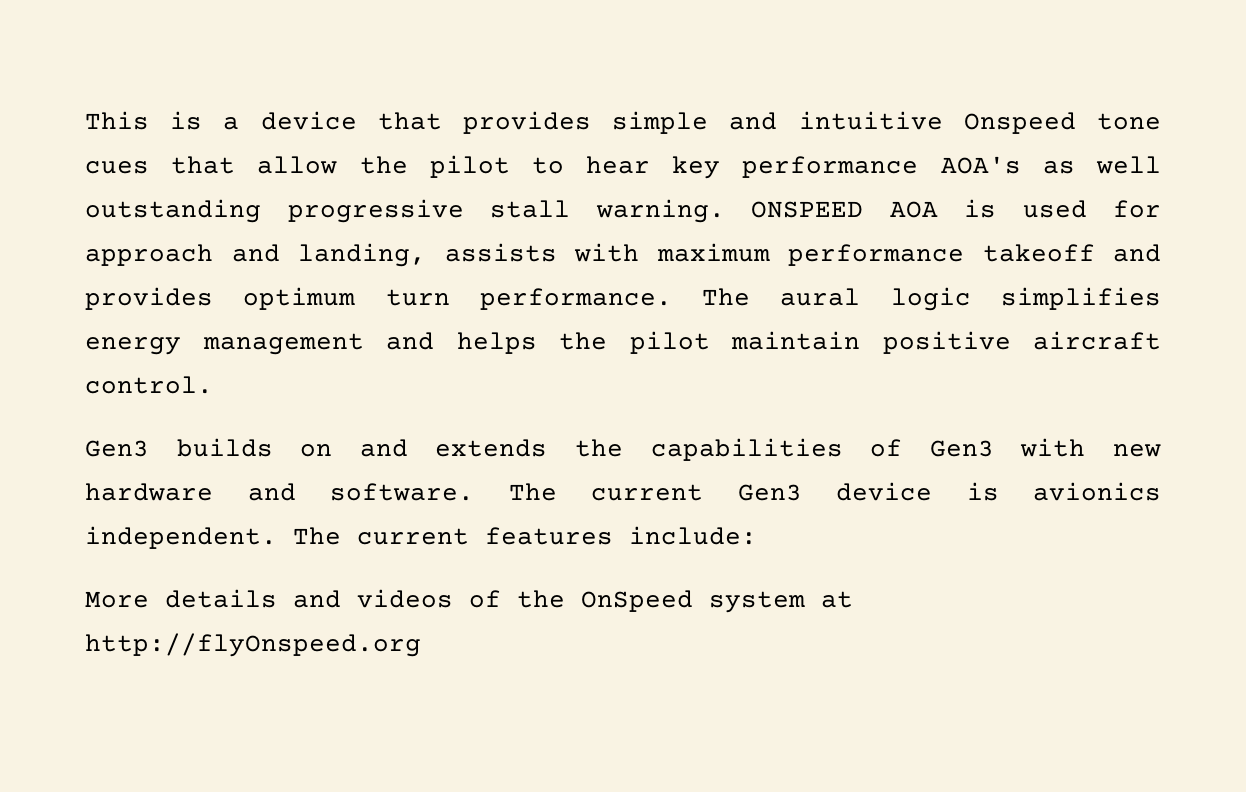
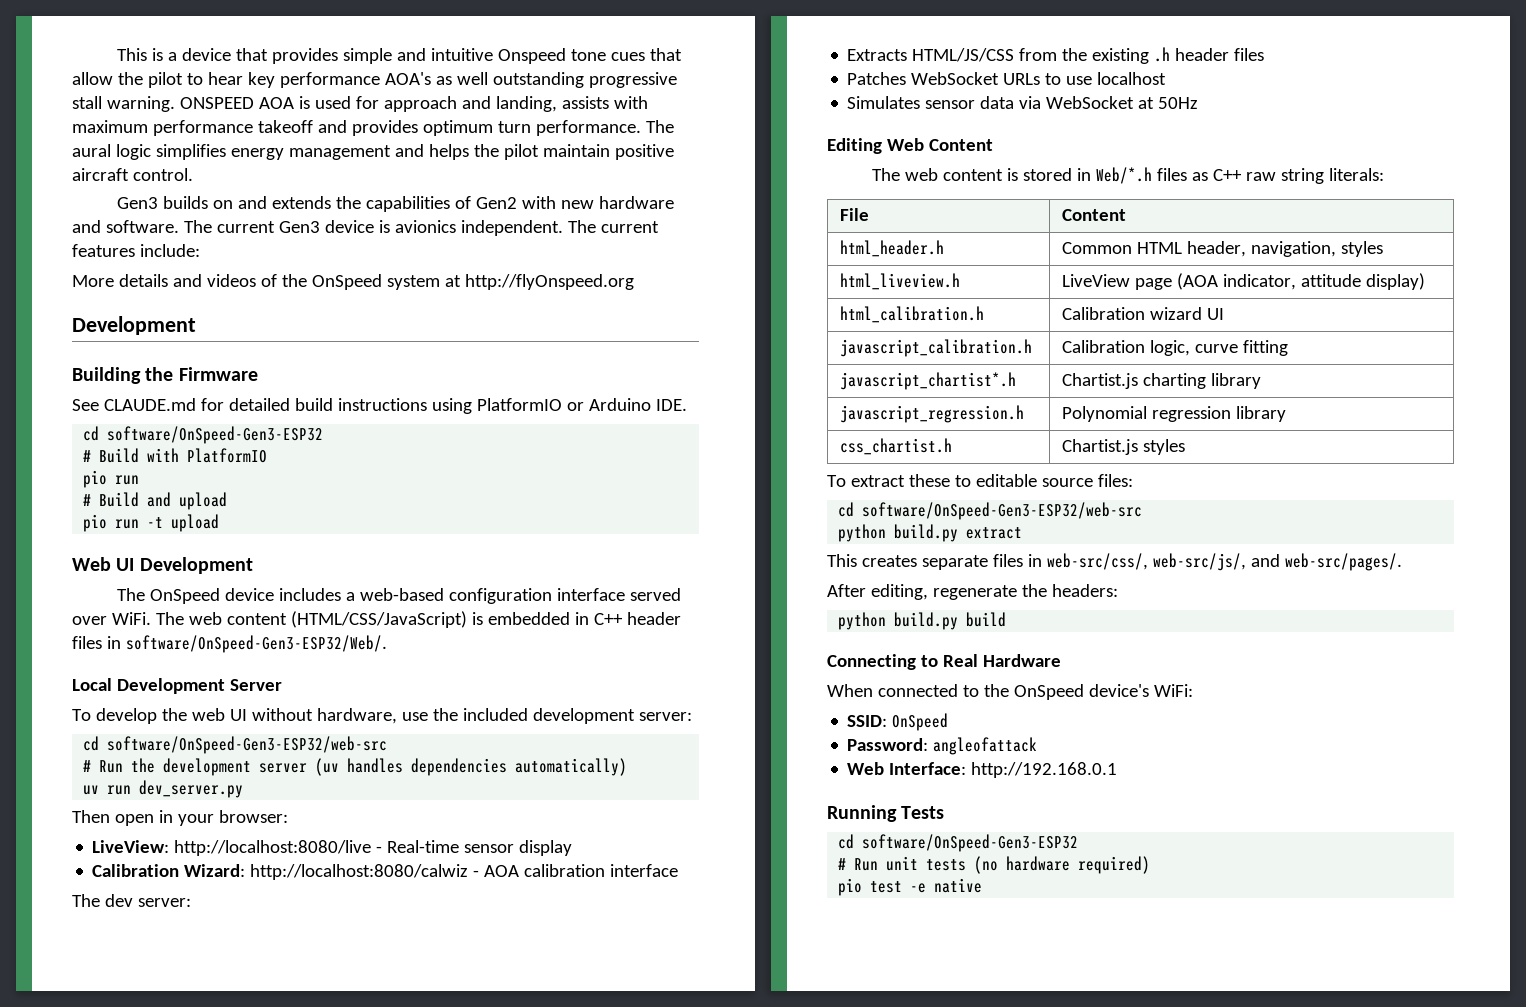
- Gen3 builds on and extends the capabilities of Gen3 with new hardware and software.
+ Gen3 builds on and extends the capabilities of Gen2 with new hardware and software.
  More details and videos of the OnSpeed system at http://flyOnspeed.org
+ Development
+ Building the Firmware
+ See CLAUDE.md for detailed build instructions using PlatformIO or Arduino IDE.
+ cd software/OnSpeed-Gen3-ESP32
+ # Build with PlatformIO
+ pio run
+ # Build and upload
+ pio run -t upload
+ Web UI Development
+ The OnSpeed device includes a web-based configuration interface served over WiFi. The web content (HTML/CSS/JavaScript) is embedded in C++ header files in software/OnSpeed-Gen3-ESP32/Web/.
+ Local Development Server
+ To develop the web UI without hardware, use the included development server:
+ cd software/OnSpeed-Gen3-ESP32/web-src
+ # Run the development server (uv handles dependencies automatically)
+ uv run dev_server.py
+ Then open in your browser:
+ LiveView: http://localhost:8080/live - Real-time sensor display
+ Calibration Wizard: http://localhost:8080/calwiz - AOA calibration interface
+ The dev server:
+ Extracts HTML/JS/CSS from the existing .h header files
+ Patches WebSocket URLs to use localhost
+ Simulates sensor data via WebSocket at 50Hz
+ Editing Web Content
+ The web content is stored in Web/*.h files as C++ raw string literals:
+ File | Content
+ html_header.h | Common HTML header, navigation, styles
+ html_liveview.h | LiveView page (AOA indicator, attitude display)
+ html_calibration.h | Calibration wizard UI
+ javascript_calibration.h | Calibration logic, curve fitting
+ javascript_chartist*.h | Chartist.js charting library
+ javascript_regression.h | Polynomial regression library
+ css_chartist.h | Chartist.js styles
+ To extract these to editable source files:
+ cd software/OnSpeed-Gen3-ESP32/web-src
+ python build.py extract
+ This creates separate files in web-src/css/, web-src/js/, and web-src/pages/.
+ After editing, regenerate the headers:
+ python build.py build
+ Connecting to Real Hardware
+ When connected to the OnSpeed device's WiFi:
+ SSID: OnSpeed
+ Password: angleofattack
+ Web Interface: http://192.168.0.1
+ Running Tests
+ cd software/OnSpeed-Gen3-ESP32
+ # Run unit tests (no hardware required)
+ pio test -e native

